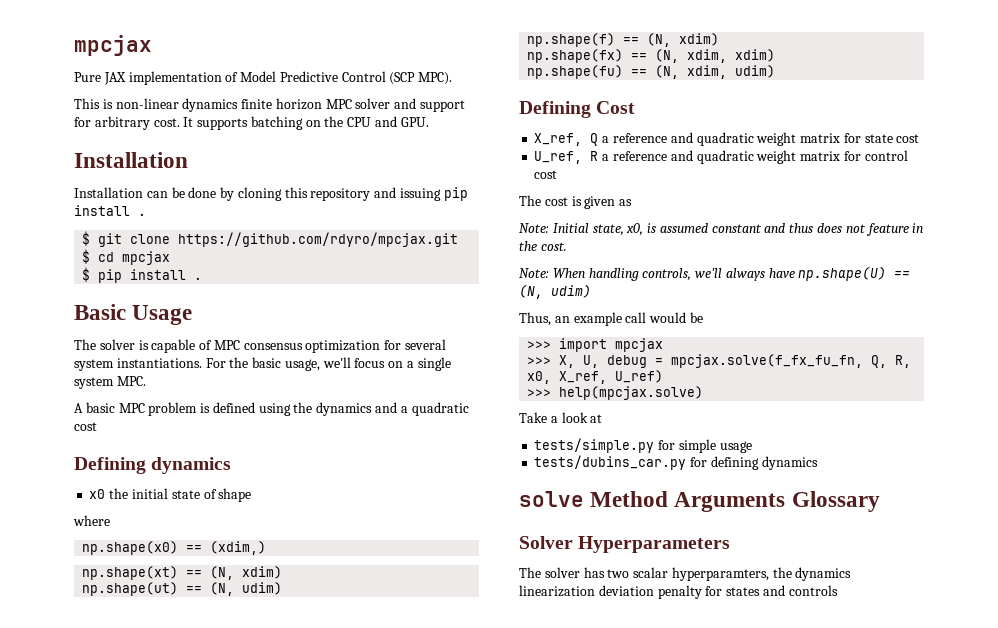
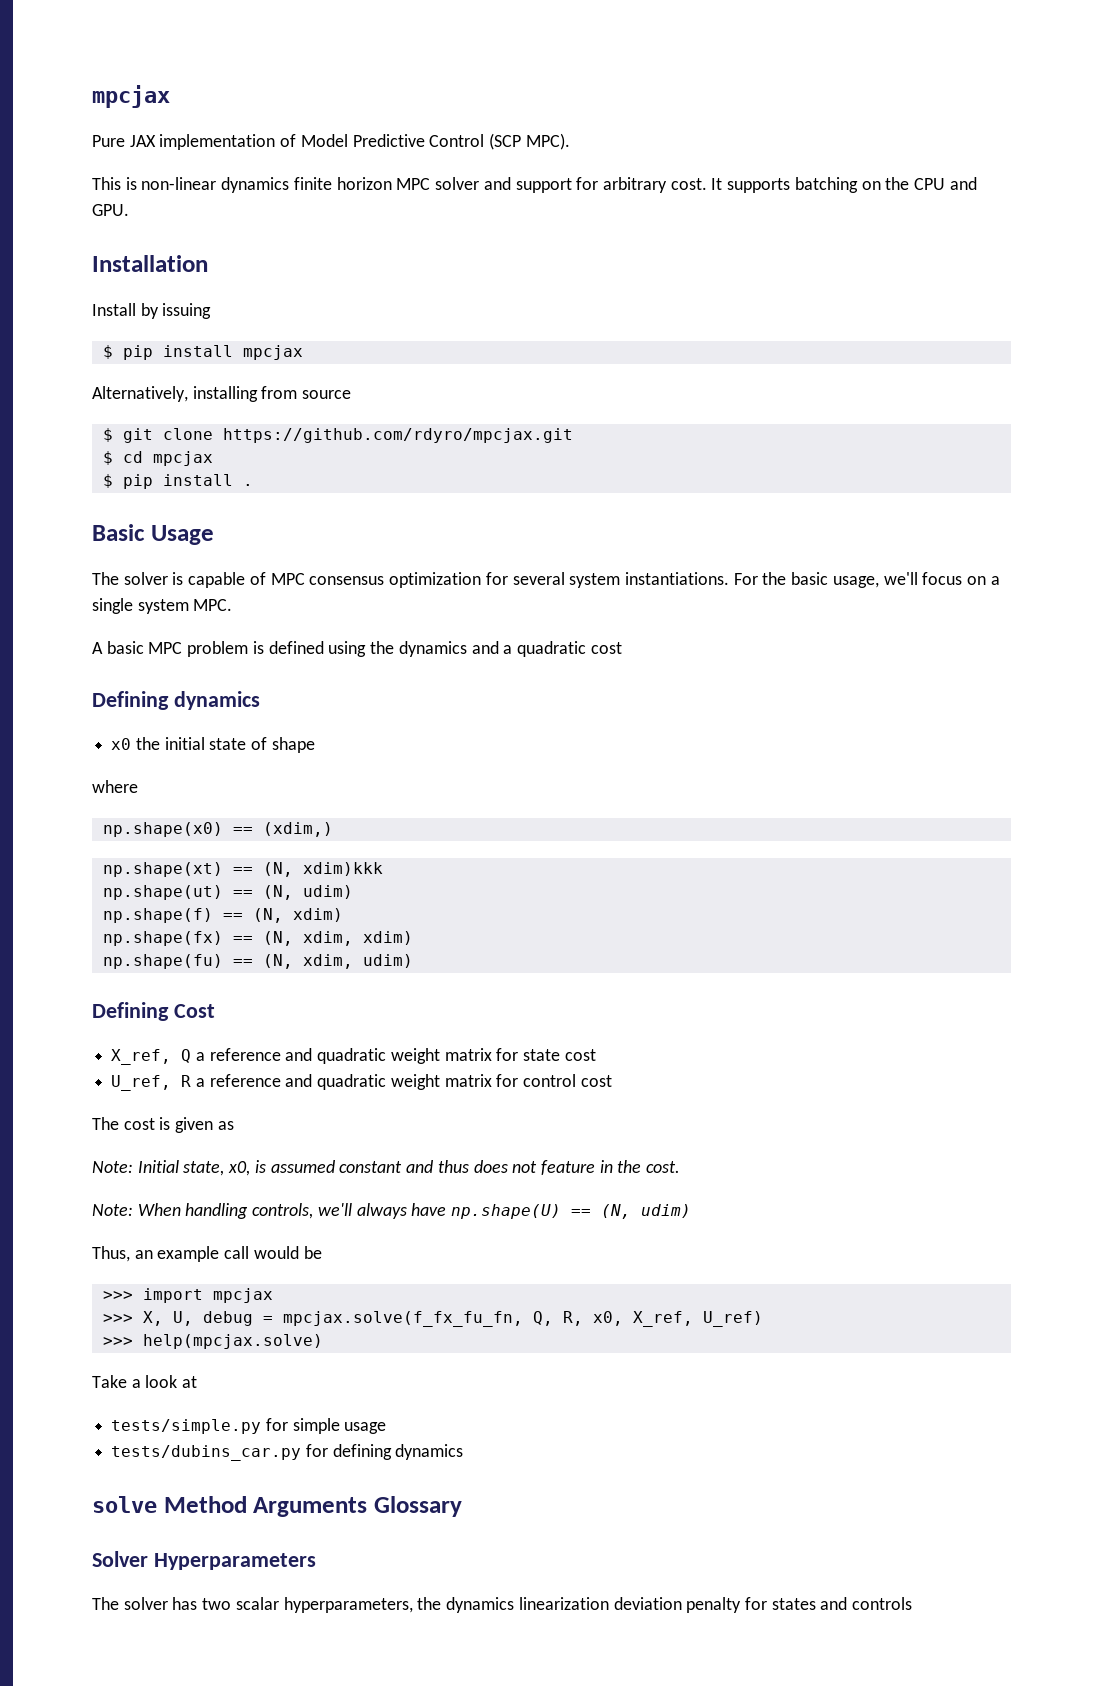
- Installation can be done by cloning this repository and issuing pip install .
+ Install by issuing
+ $ pip install mpcjax
+ Alternatively, installing from source
- np.shape(xt) == (N, xdim)
+ np.shape(xt) == (N, xdim)kkk
- The solver has two scalar hyperparamters, the dynamics linearization deviation penalty for states and controls
+ The solver has two scalar hyperparameters, the dynamics linearization deviation penalty for states and controls

